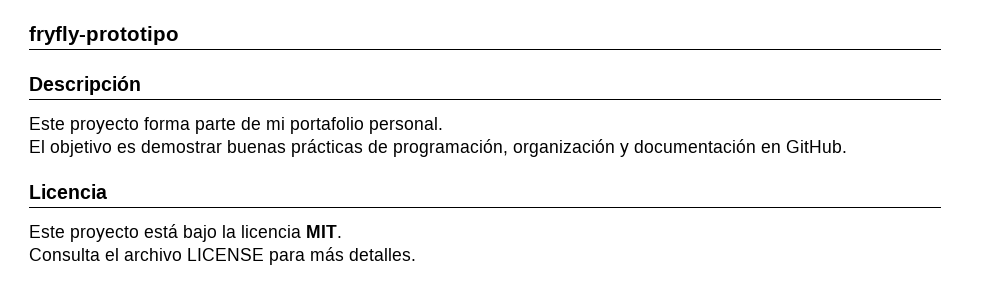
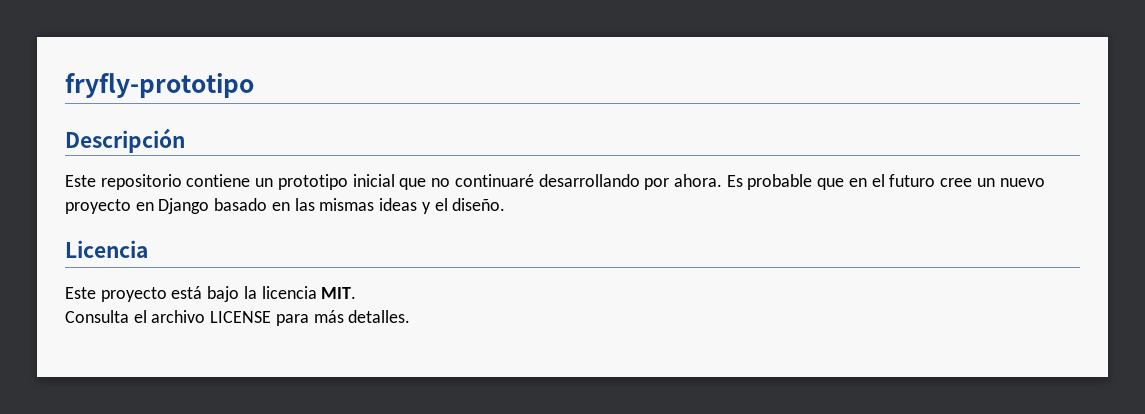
- Este proyecto forma parte de mi portafolio personal.
- El objetivo es demostrar buenas prácticas de programación, organización y documentación en GitHub.
+ Este repositorio contiene un prototipo inicial que no continuaré desarrollando por ahora. Es probable que en el futuro cree un nuevo proyecto en Django basado en las mismas ideas y el diseño.

